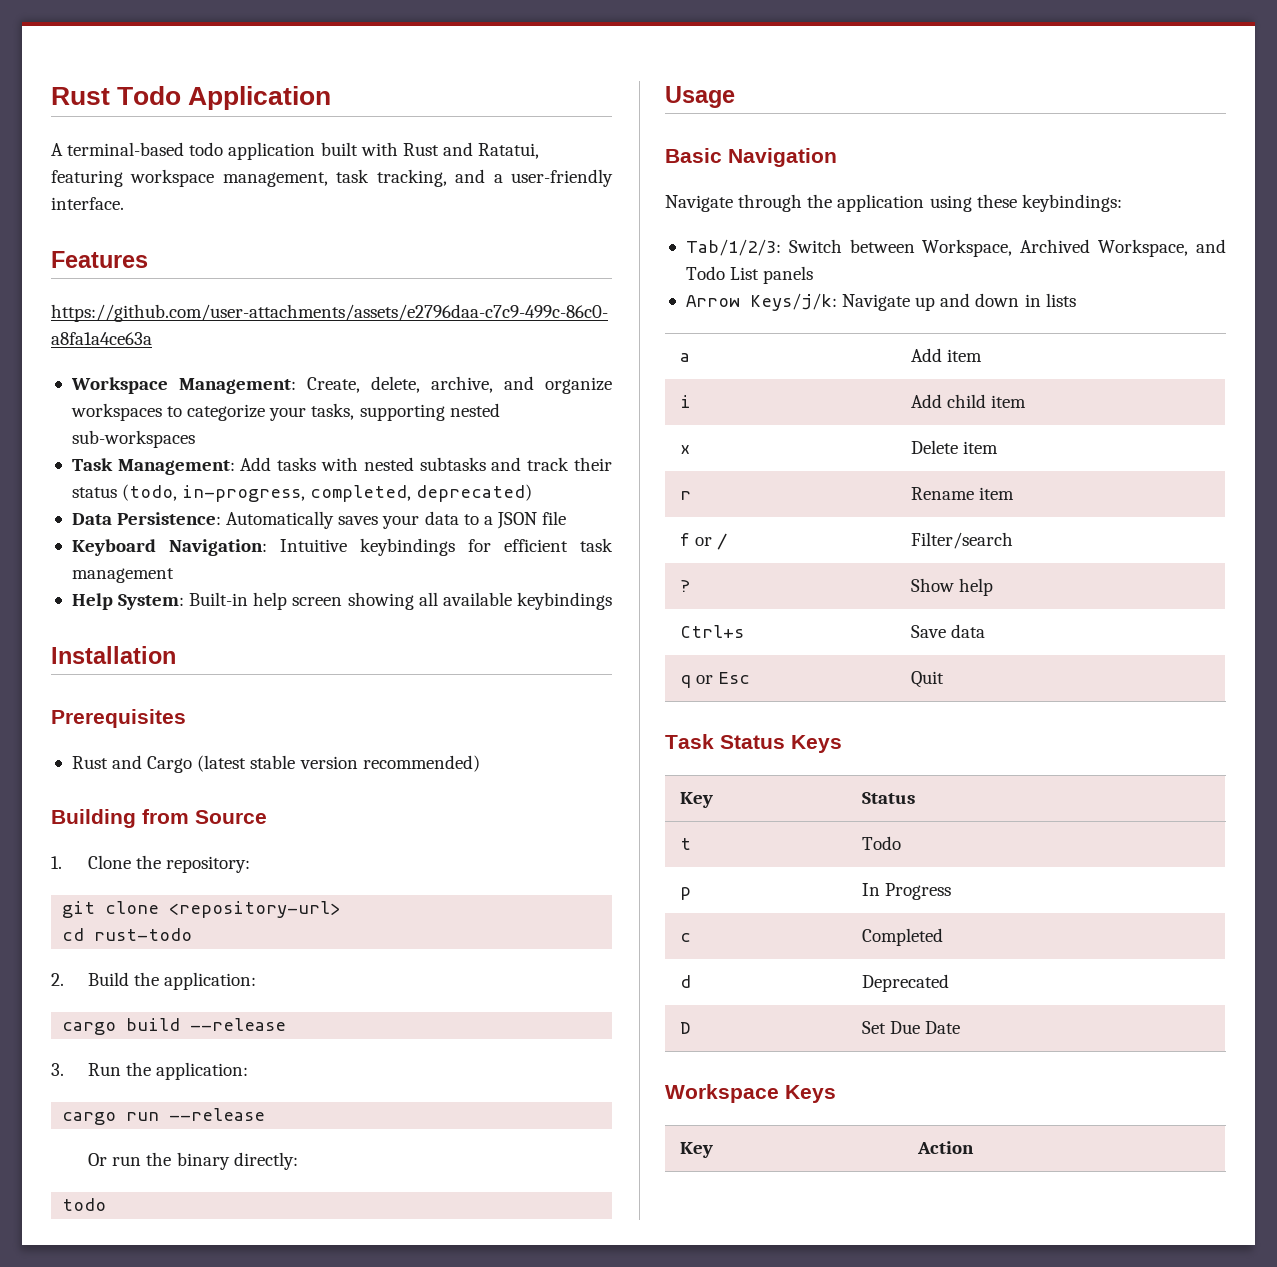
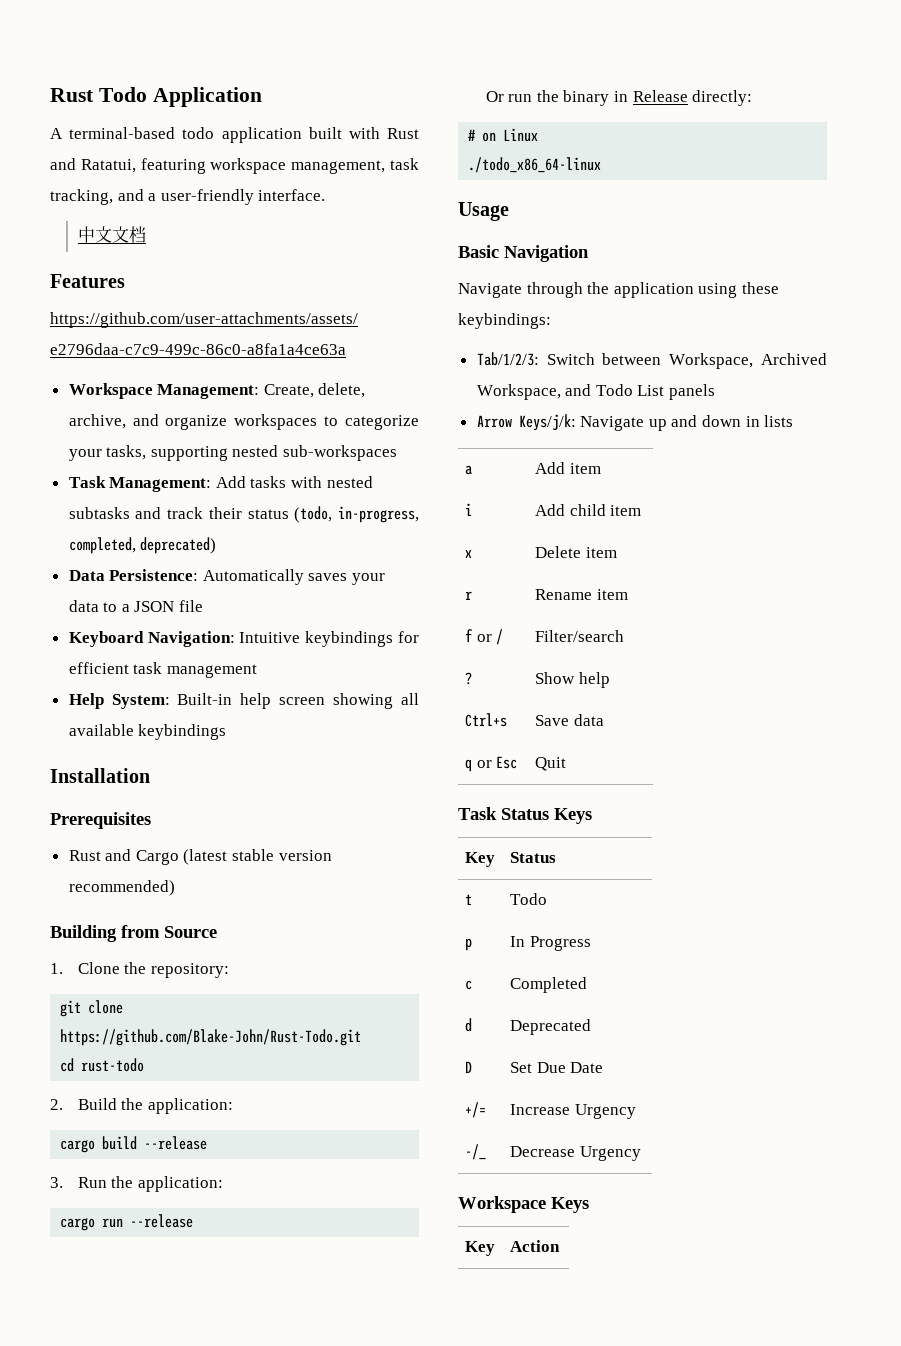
+ 中文文档
- git clone <repository-url>
+ git clone https://github.com/Blake-John/Rust-Todo.git
- Or run the binary directly:
- todo
+ Or run the binary in Release directly:
+ # on Linux
+ ./todo_x86_64-linux
+ +/= | Increase Urgency
+ -/_ | Decrease Urgency

